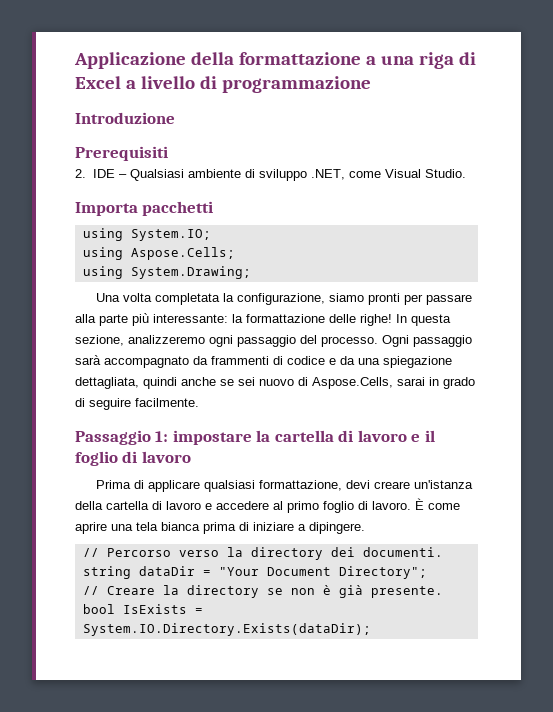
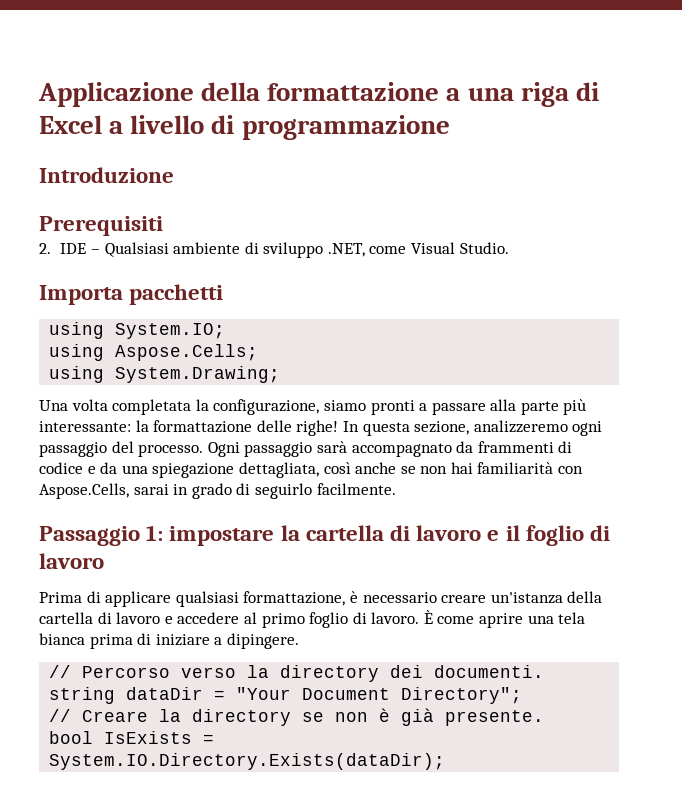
- Una volta completata la configurazione, siamo pronti per passare alla parte più interessante: la formattazione delle righe!
+ Una volta completata la configurazione, siamo pronti a passare alla parte più interessante: la formattazione delle righe!
- Ogni passaggio sarà accompagnato da frammenti di codice e da una spiegazione dettagliata, quindi anche se sei nuovo di Aspose.Cells, sarai in grado di seguire facilmente.
+ Ogni passaggio sarà accompagnato da frammenti di codice e da una spiegazione dettagliata, così anche se non hai familiarità con Aspose.Cells, sarai in grado di seguirlo facilmente.
- Prima di applicare qualsiasi formattazione, devi creare un'istanza della cartella di lavoro e accedere al primo foglio di lavoro.
+ Prima di applicare qualsiasi formattazione, è necessario creare un'istanza della cartella di lavoro e accedere al primo foglio di lavoro.

